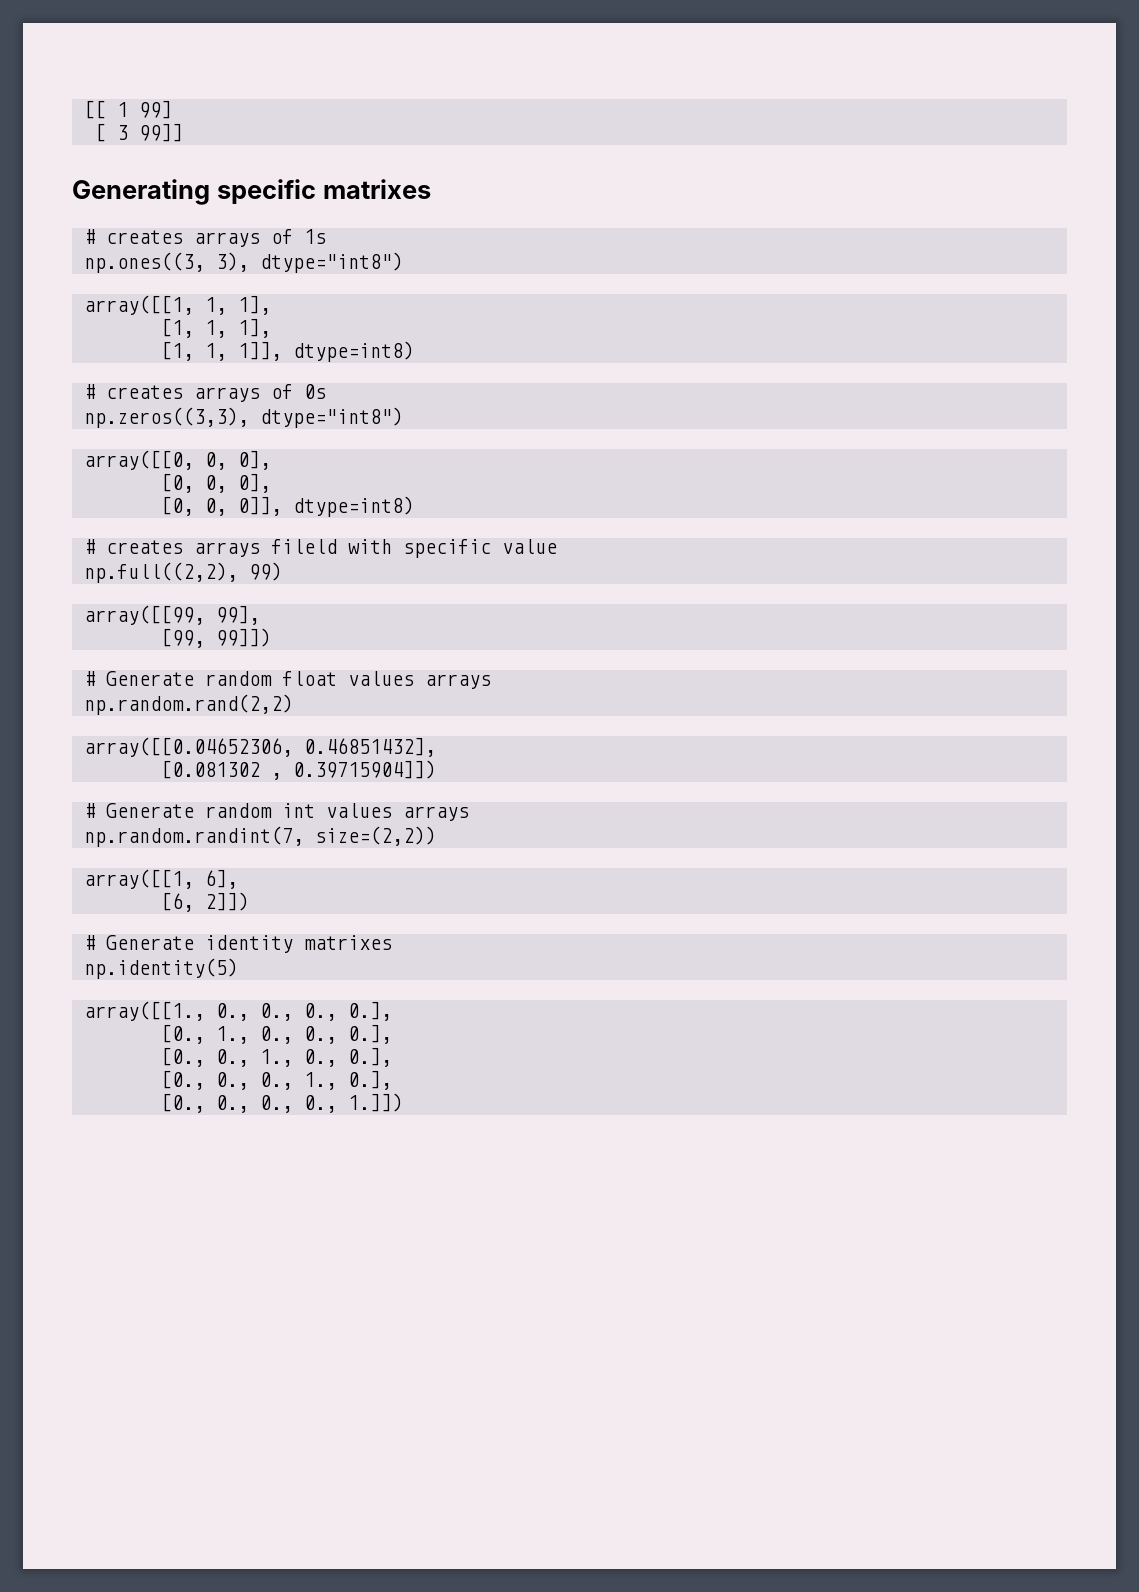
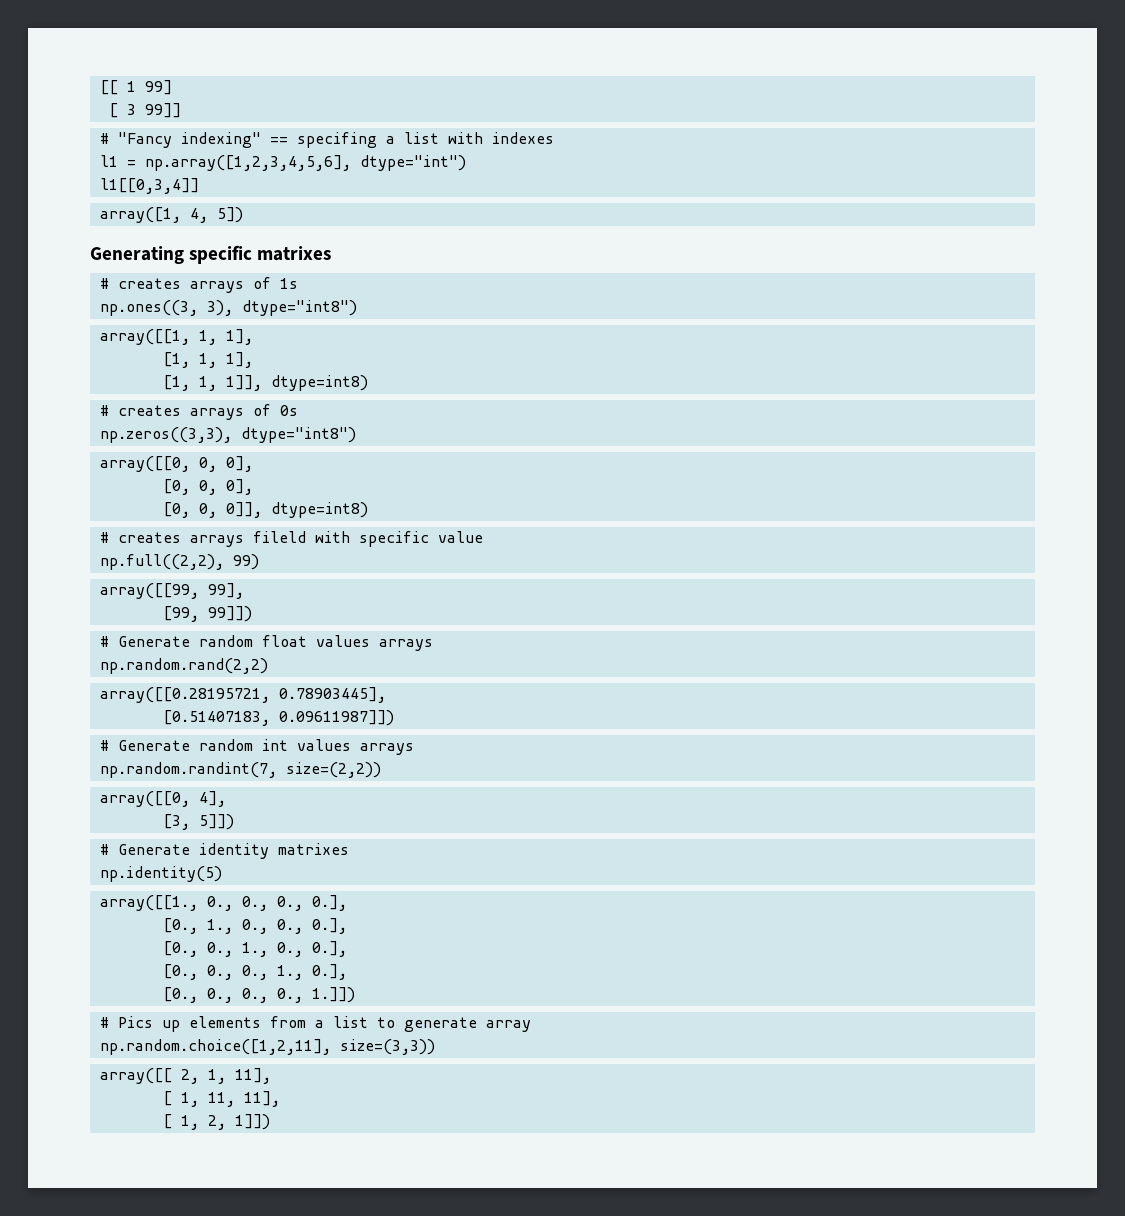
+ # "Fancy indexing" == specifing a list with indexes
+ l1 = np.array([1,2,3,4,5,6], dtype="int")
+ l1[[0,3,4]]
+ array([1, 4, 5])
- array([[0.04652306, 0.46851432],
- [0.081302 , 0.39715904]])
+ array([[0.28195721, 0.78903445],
+ [0.51407183, 0.09611987]])
- array([[1, 6],
- [6, 2]])
+ array([[0, 4],
+ [3, 5]])
+ # Pics up elements from a list to generate array
+ np.random.choice([1,2,11], size=(3,3))
+ array([[ 2, 1, 11],
+ [ 1, 11, 11],
+ [ 1, 2, 1]])

